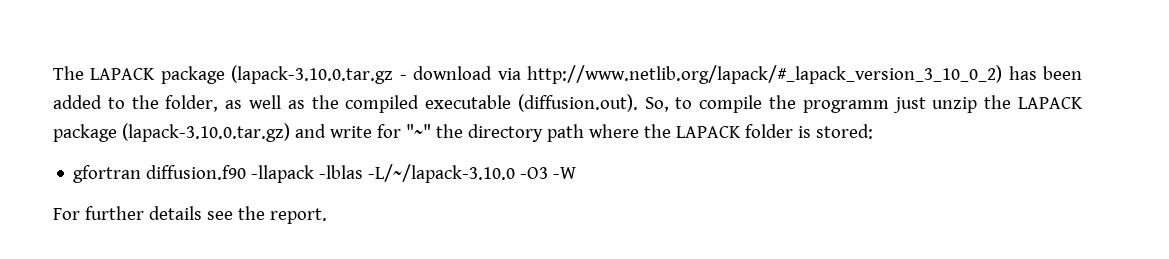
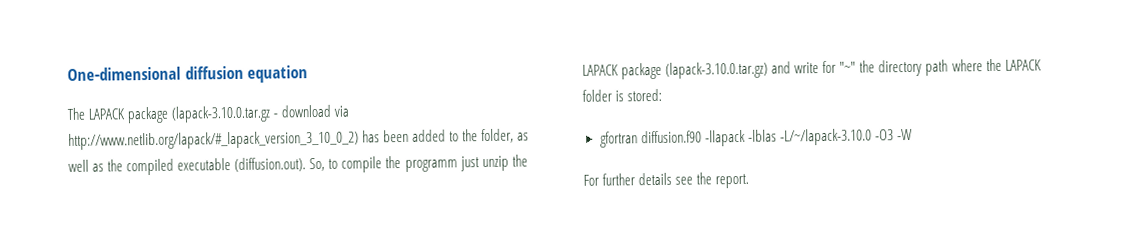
+ One-dimensional diffusion equation

